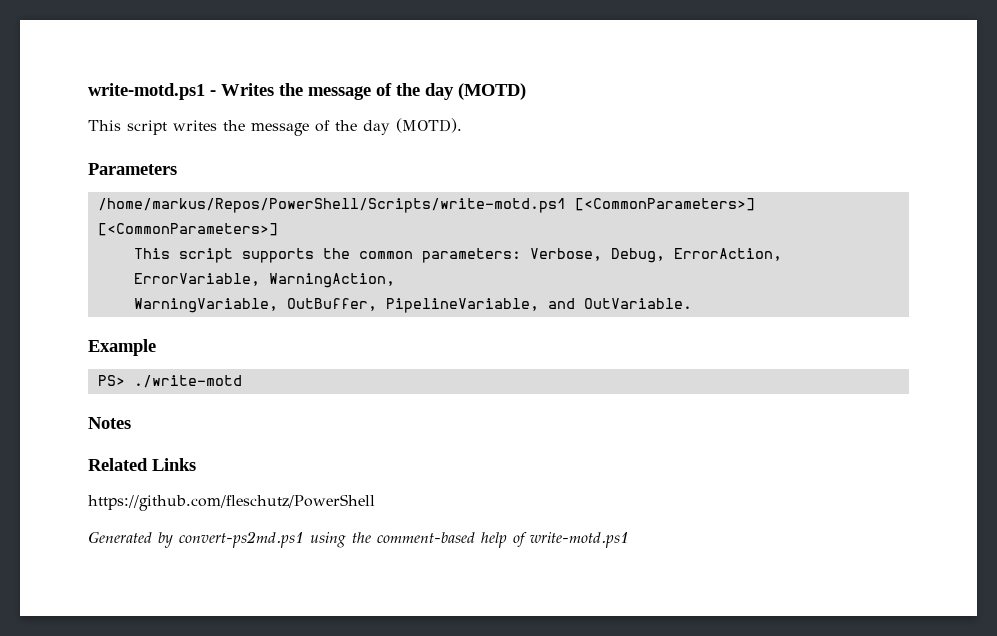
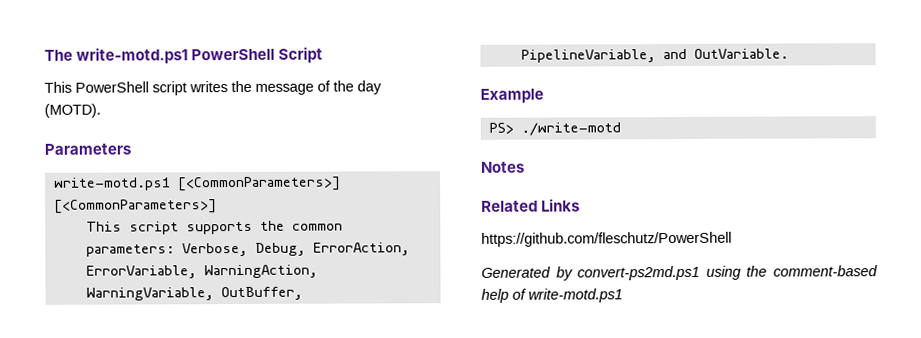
- write-motd.ps1 - Writes the message of the day (MOTD)
- This script writes the message of the day (MOTD).
+ The write-motd.ps1 PowerShell Script
+ This PowerShell script writes the message of the day (MOTD).
- /home/markus/Repos/PowerShell/Scripts/write-motd.ps1 [<CommonParameters>]
+ write-motd.ps1 [<CommonParameters>]

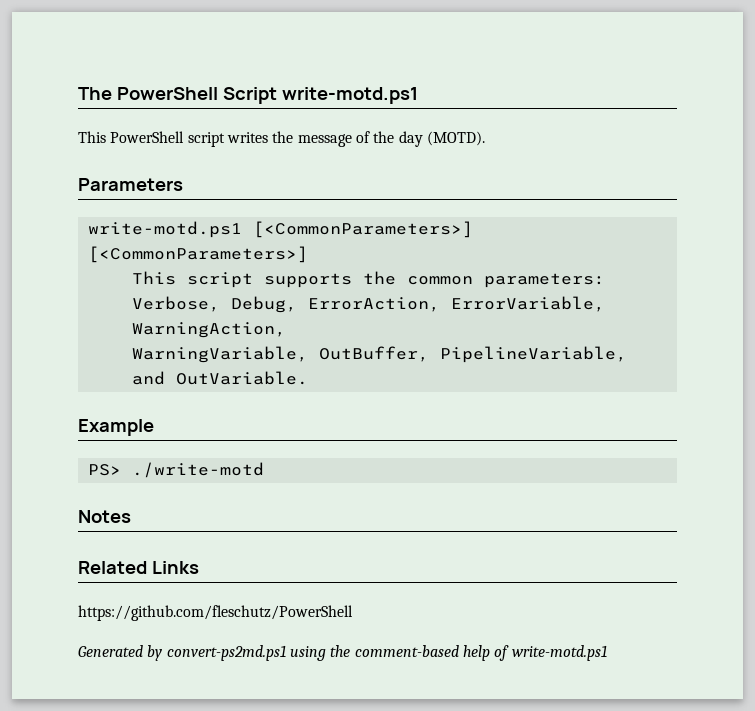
- The write-motd.ps1 PowerShell Script
+ The PowerShell Script write-motd.ps1

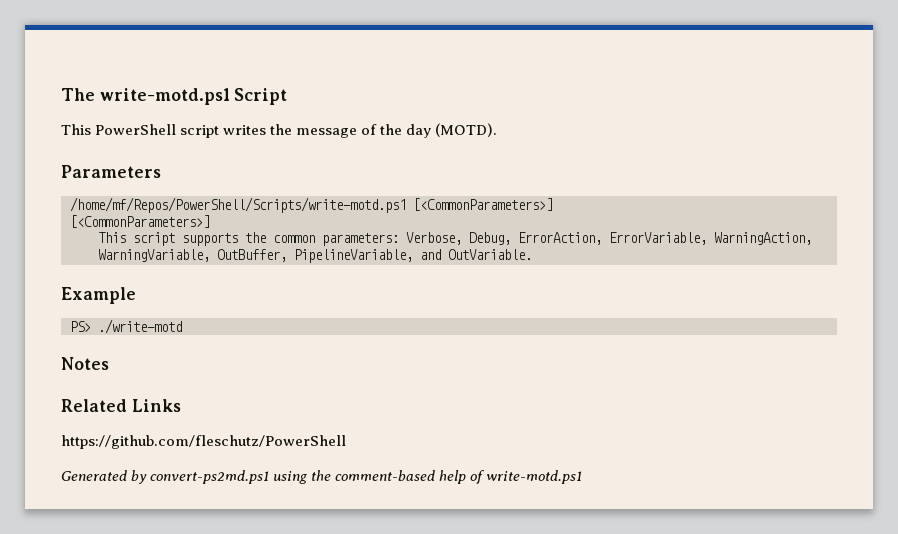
- The PowerShell Script write-motd.ps1
+ The write-motd.ps1 Script
- write-motd.ps1 [<CommonParameters>]
+ /home/mf/Repos/PowerShell/Scripts/write-motd.ps1 [<CommonParameters>]

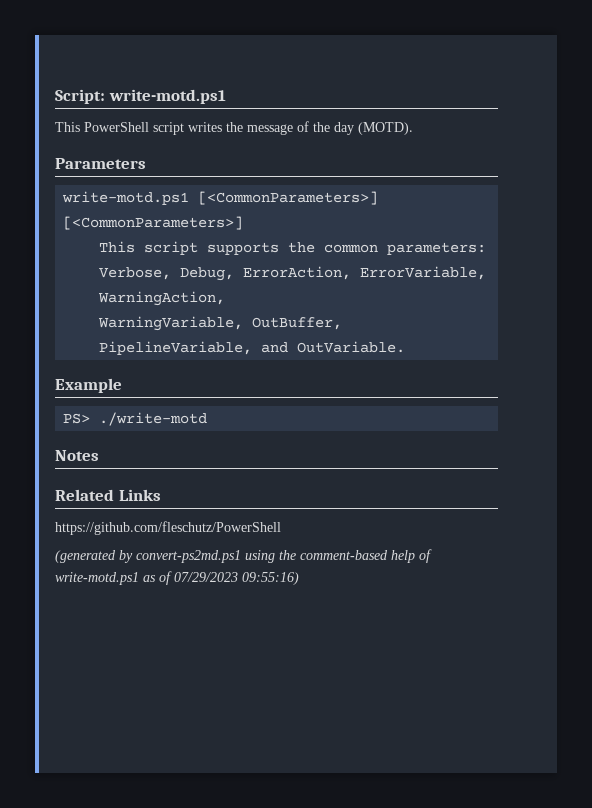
- The write-motd.ps1 Script
+ Script: write-motd.ps1
- /home/mf/Repos/PowerShell/Scripts/write-motd.ps1 [<CommonParameters>]
+ write-motd.ps1 [<CommonParameters>]
- Generated by convert-ps2md.ps1 using the comment-based help of write-motd.ps1
+ (generated by convert-ps2md.ps1 using the comment-based help of write-motd.ps1 as of 07/29/2023 09:55:16)

